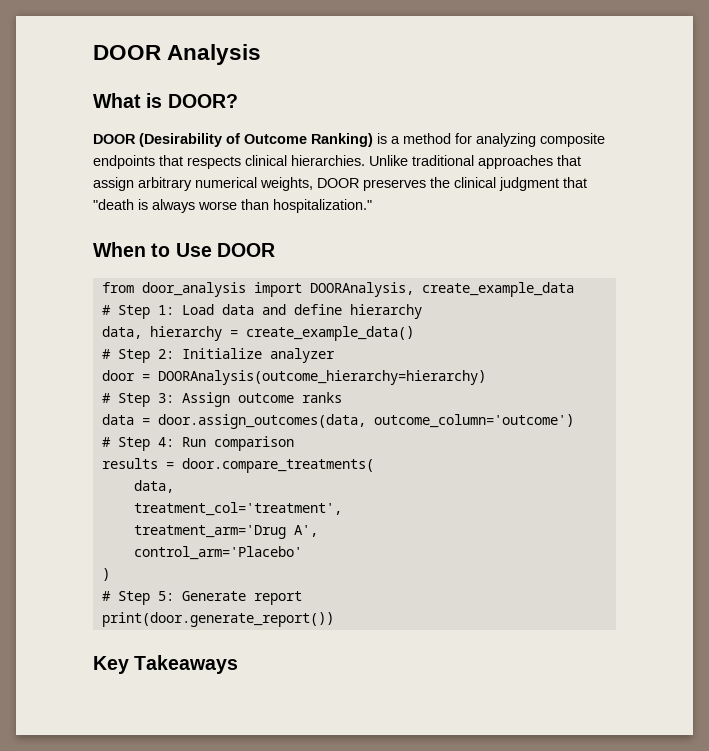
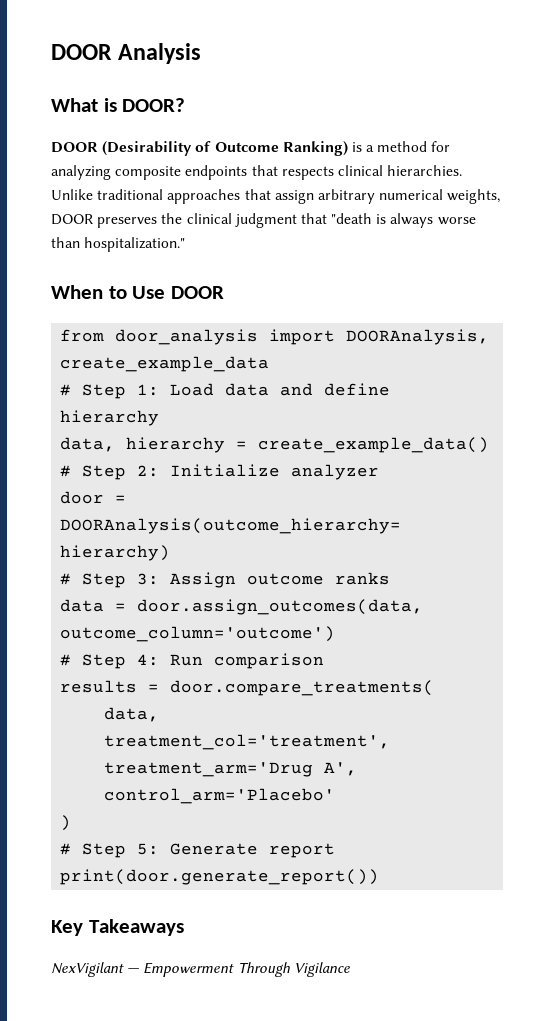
+ NexVigilant — Empowerment Through Vigilance

